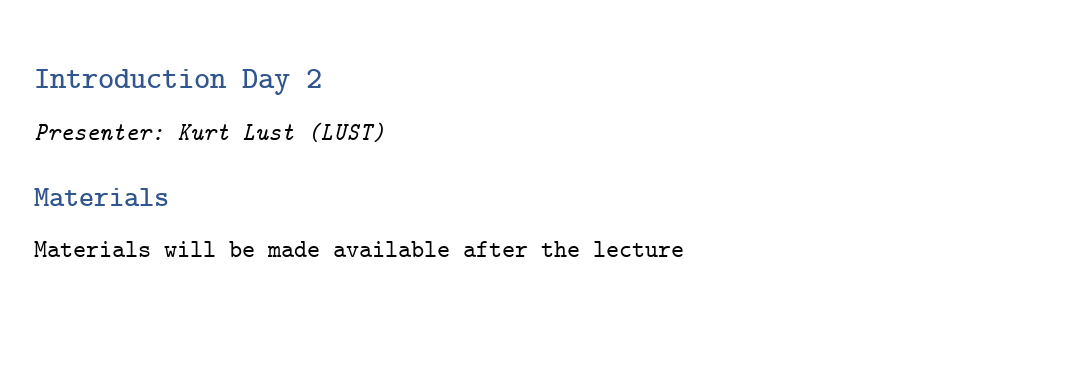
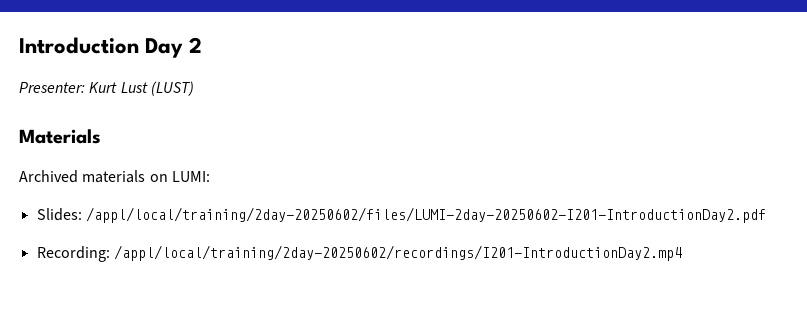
- Materials will be made available after the lecture
+ Archived materials on LUMI:
+ Slides: /appl/local/training/2day-20250602/files/LUMI-2day-20250602-I201-IntroductionDay2.pdf
+ Recording: /appl/local/training/2day-20250602/recordings/I201-IntroductionDay2.mp4

